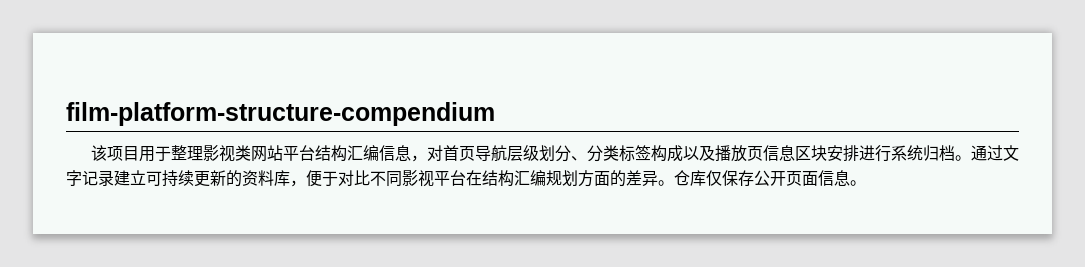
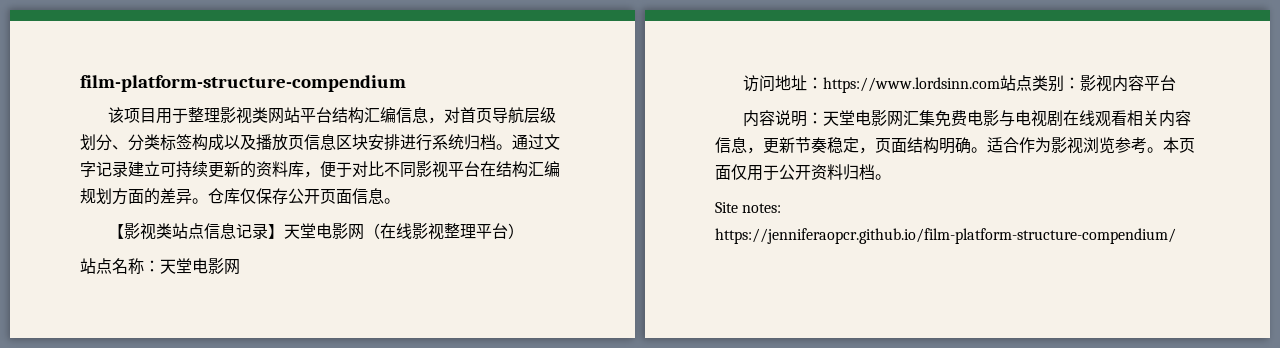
+ 【影视类站点信息记录】天堂电影网（在线影视整理平台）
+ 站点名称：天堂电影网
+ 访问地址：https://www.lordsinn.com站点类别：影视内容平台
+ 内容说明：天堂电影网汇集免费电影与电视剧在线观看相关内容信息，更新节奏稳定，页面结构明确。适合作为影视浏览参考。本页面仅用于公开资料归档。
+ Site notes: https://jenniferaopcr.github.io/film-platform-structure-compendium/

